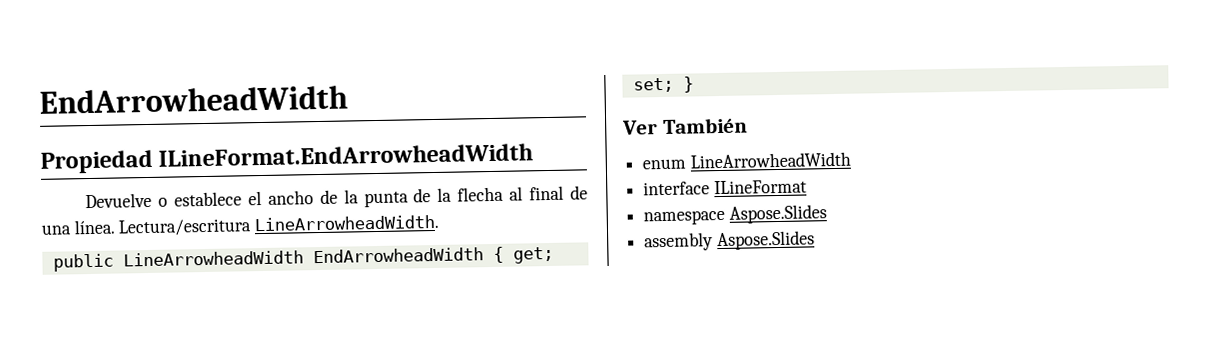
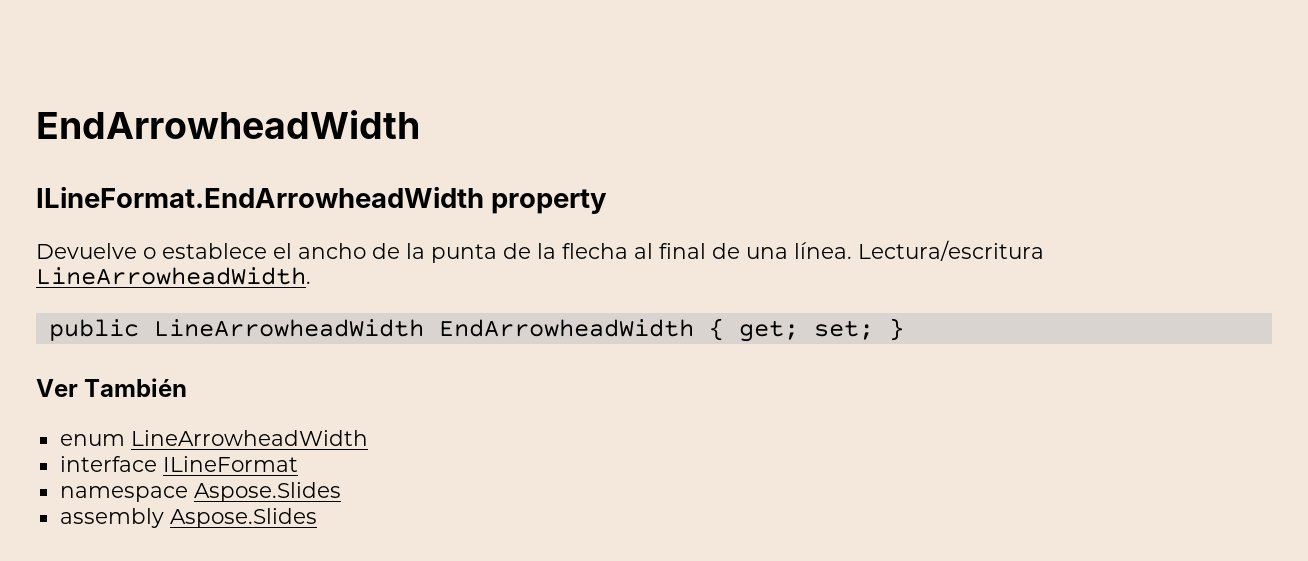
- Propiedad ILineFormat.EndArrowheadWidth
+ ILineFormat.EndArrowheadWidth property

